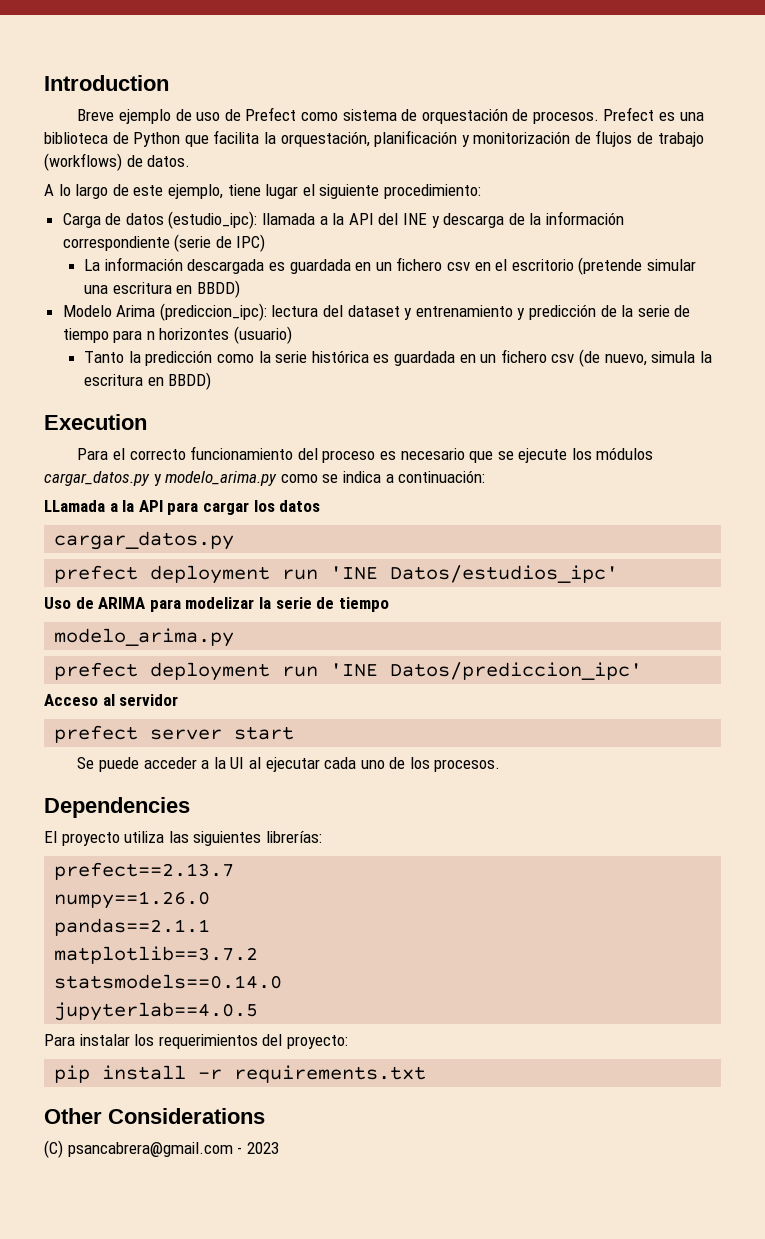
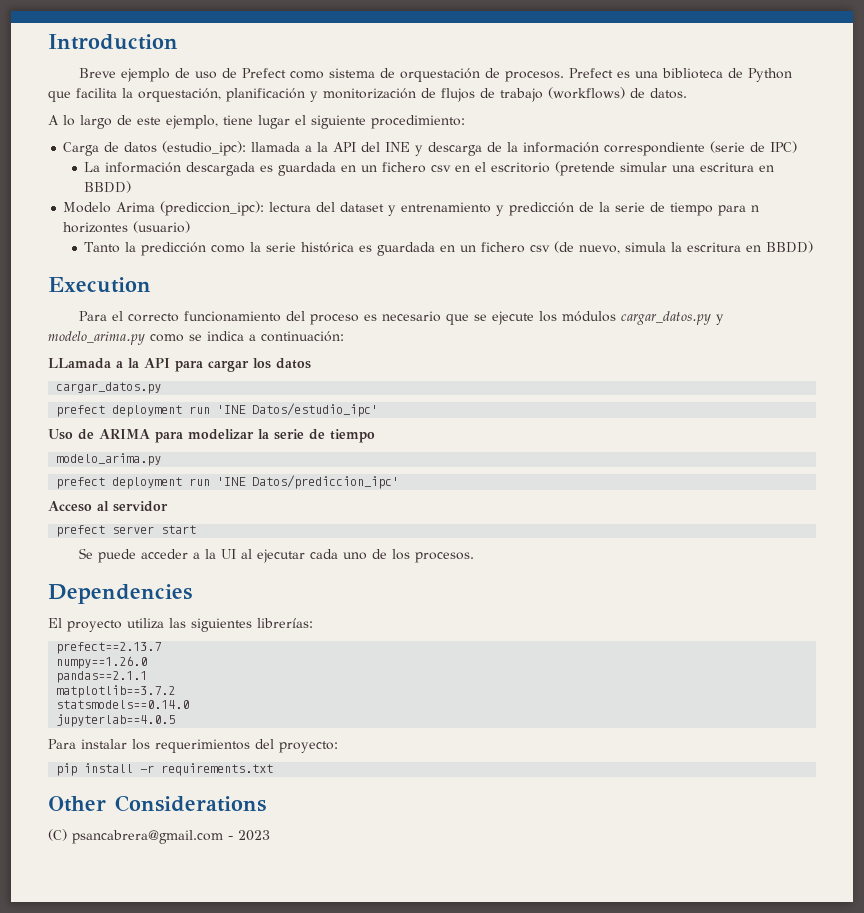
- prefect deployment run 'INE Datos/estudios_ipc'
+ prefect deployment run 'INE Datos/estudio_ipc'

